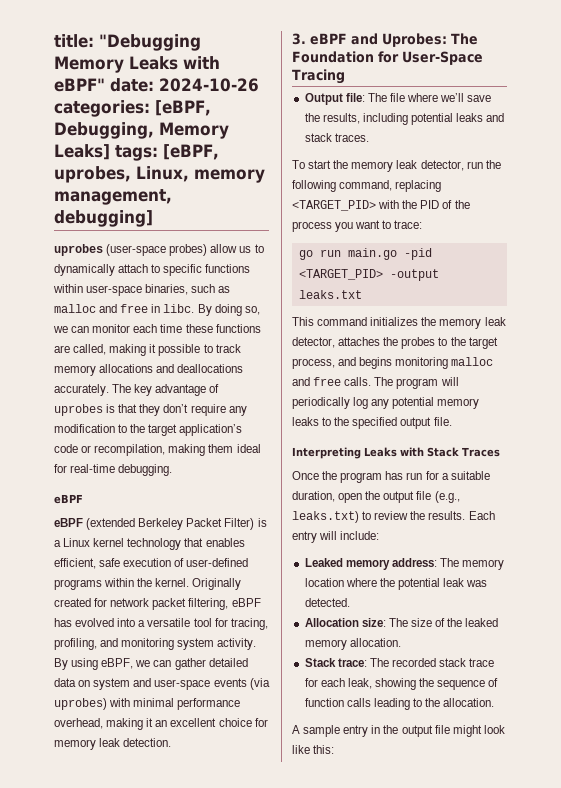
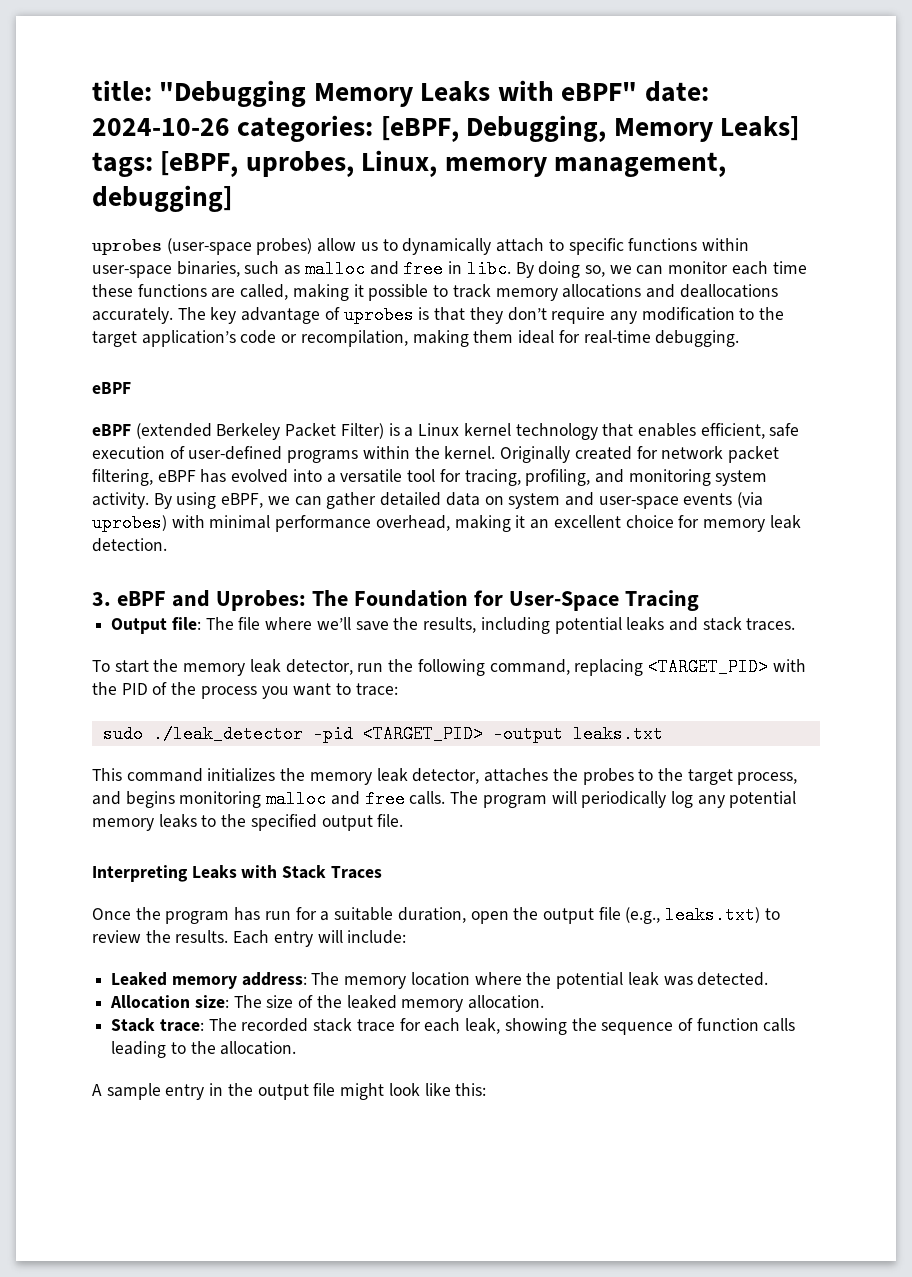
- go run main.go -pid <TARGET_PID> -output leaks.txt
+ sudo ./leak_detector -pid <TARGET_PID> -output leaks.txt

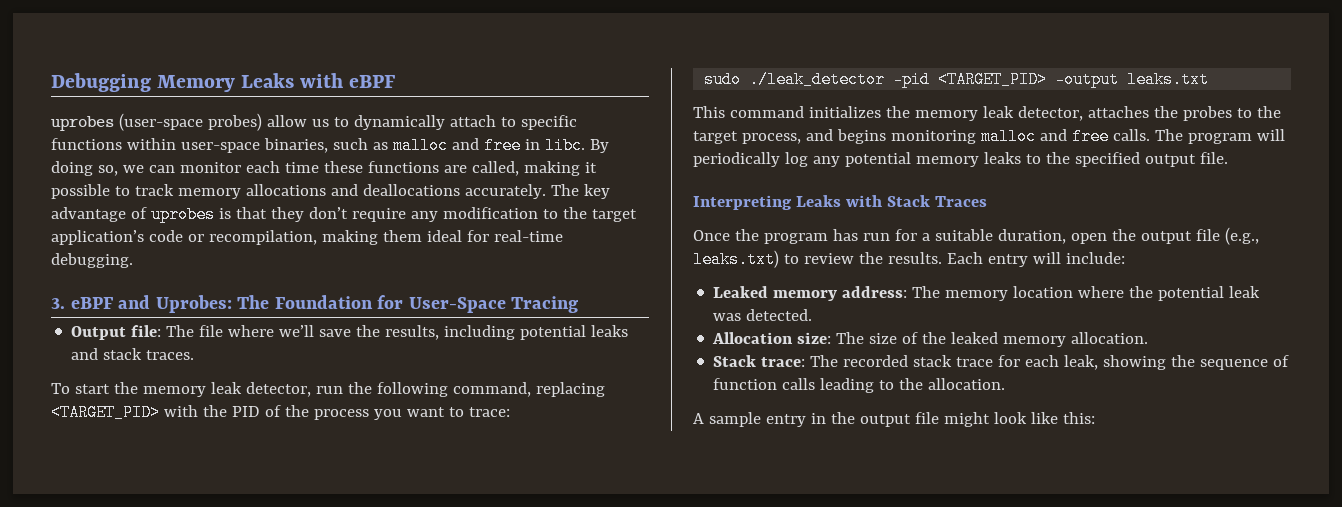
- title: "Debugging Memory Leaks with eBPF" date: 2024-10-26 categories: [eBPF, Debugging, Memory Leaks] tags: [eBPF, uprobes, Linux, memory management, debugging]
+ Debugging Memory Leaks with eBPF
  The key advantage of uprobes is that they don’t require any modification to the target application’s code or recompilation, making them ideal for real-time debugging.
- eBPF
- eBPF (extended Berkeley Packet Filter) is a Linux kernel technology that enables efficient, safe execution of user-defined programs within the kernel. Originally created for network packet filtering, eBPF has evolved into a versatile tool for tracing, profiling, and monitoring system activity. By using eBPF, we can gather detailed data on system and user-space events (via uprobes) with minimal performance overhead, making it an excellent choice for memory leak detection.

